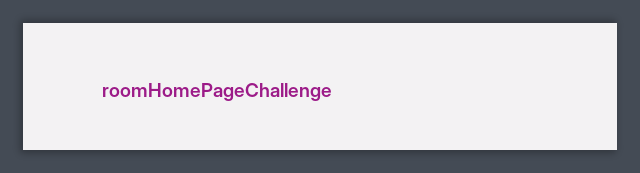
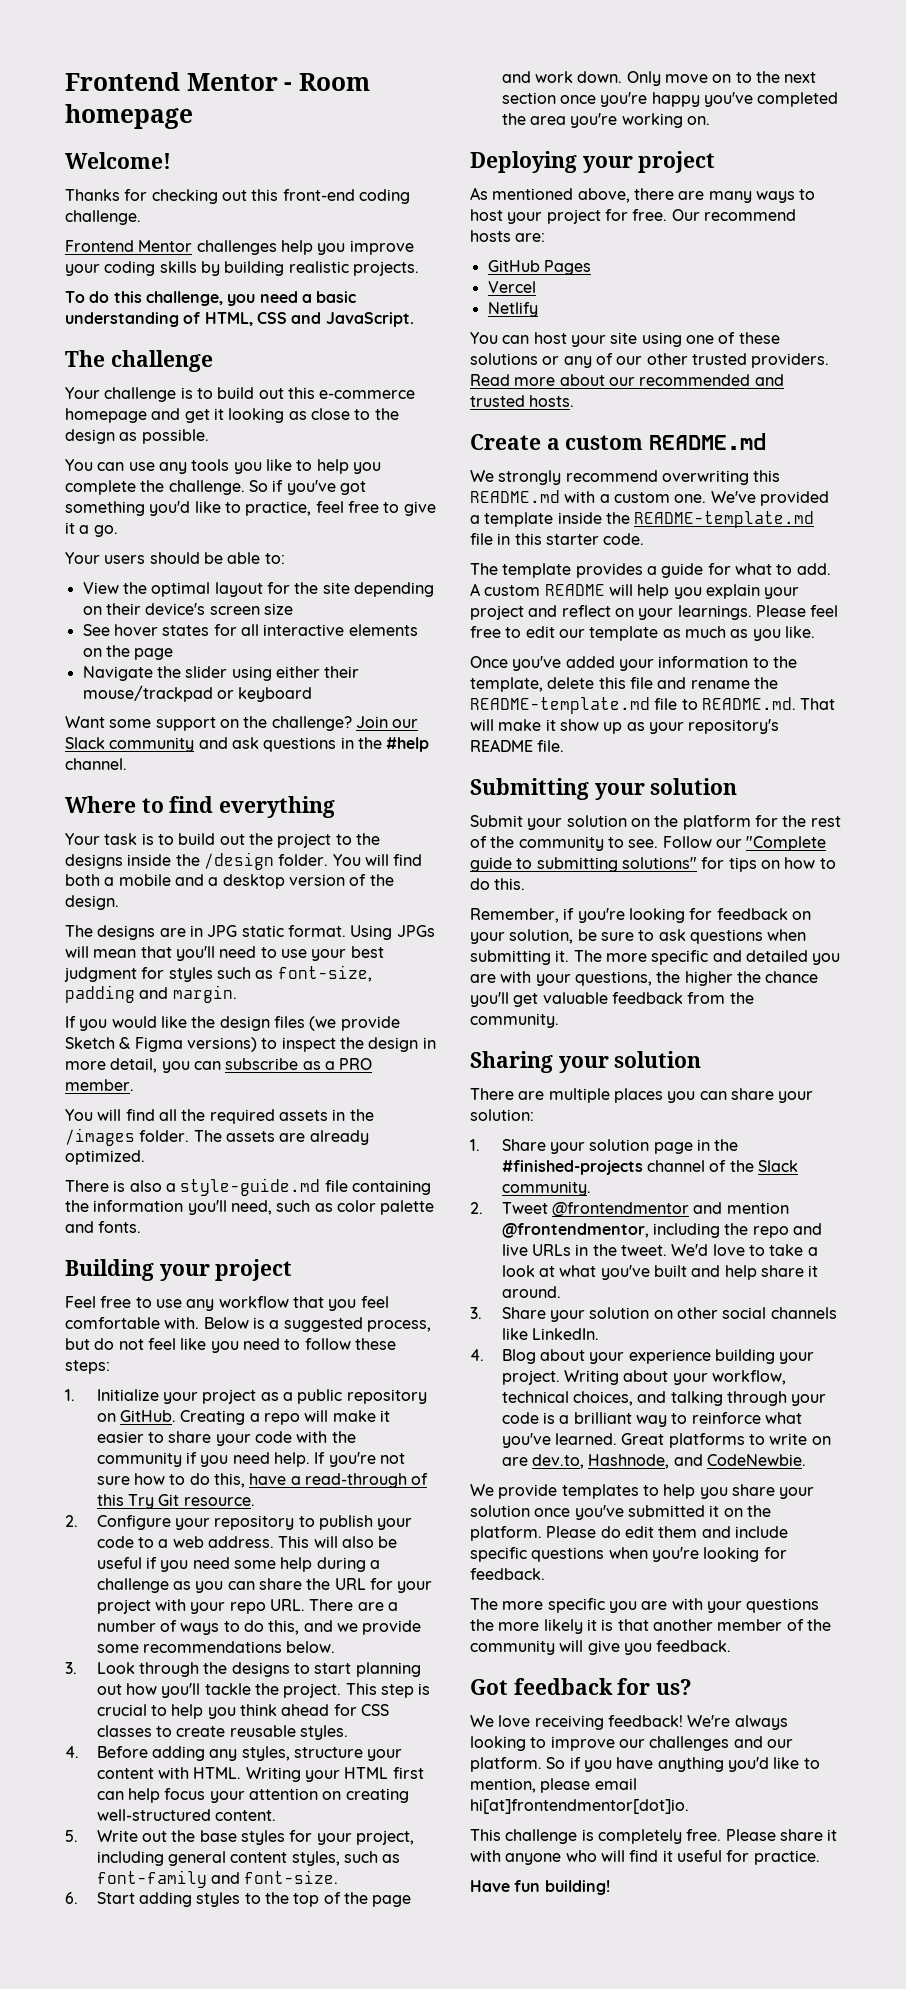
- roomHomePageChallenge
+ Frontend Mentor - Room homepage
+ Welcome!
+ Thanks for checking out this front-end coding challenge.
+ Frontend Mentor challenges help you improve your coding skills by building realistic projects.
+ To do this challenge, you need a basic understanding of HTML, CSS and JavaScript.
+ The challenge
+ Your challenge is to build out this e-commerce homepage and get it looking as close to the design as possible.
+ You can use any tools you like to help you complete the challenge. So if you've got something you'd like to practice, feel free to give it a go.
+ Your users should be able to:
+ View the optimal layout for the site depending on their device's screen size
+ See hover states for all interactive elements on the page
+ Navigate the slider using either their mouse/trackpad or keyboard
+ Want some support on the challenge? Join our Slack community and ask questions in the #help channel.
+ Where to find everything
+ Your task is to build out the project to the designs inside the /design folder. You will find both a mobile and a desktop version of the design.
+ The designs are in JPG static format. Using JPGs will mean that you'll need to use your best judgment for styles such as font-size, padding and margin.
+ If you would like the design files (we provide Sketch & Figma versions) to inspect the design in more detail, you can subscribe as a PRO member.
+ You will find all the required assets in the /images folder. The assets are already optimized.
+ There is also a style-guide.md file containing the information you'll need, such as color palette and fonts.
+ Building your project
+ Feel free to use any workflow that you feel comfortable with. Below is a suggested process, but do not feel like you need to follow these steps:
+ 1. Initialize your project as a public repository on GitHub. Creating a repo will make it easier to share your code with the community if you need help. If you're not sure how to do this, have a read-through of this Try Git resource.
+ 2. Configure your repository to publish your code to a web address. This will also be useful if you need some help during a challenge as you can share the URL for your project with your repo URL. There are a number of ways to do this, and we provide some recommendations below.
+ 3. Look through the designs to start planning out how you'll tackle the project. This step is crucial to help you think ahead for CSS classes to create reusable styles.
+ 4. Before adding any styles, structure your content with HTML. Writing your HTML first can help focus your attention on creating well-structured content.
+ 5. Write out the base styles for your project, including general content styles, such as font-family and font-size.
+ 6. Start adding styles to the top of the page and work down. Only move on to the next section once you're happy you've completed the area you're working on.
+ Deploying your project
+ As mentioned above, there are many ways to host your project for free. Our recommend hosts are:
+ GitHub Pages
+ Vercel
+ Netlify
+ You can host your site using one of these solutions or any of our other trusted providers. Read more about our recommended and trusted hosts.
+ Create a custom README.md
+ We strongly recommend overwriting this README.md with a custom one. We've provided a template inside the README-template.md file in this starter code.
+ The template provides a guide for what to add. A custom README will help you explain your project and reflect on your learnings. Please feel free to edit our template as much as you like.
+ Once you've added your information to the template, delete this file and rename the README-template.md file to README.md. That will make it show up as your repository's README file.
+ Submitting your solution
+ Submit your solution on the platform for the rest of the community to see. Follow our "Complete guide to submitting solutions" for tips on how to do this.
+ Remember, if you're looking for feedback on your solution, be sure to ask questions when submitting it. The more specific and detailed you are with your questions, the higher the chance you'll get valuable feedback from the community.
+ Sharing your solution
+ There are multiple places you can share your solution:
+ 1. Share your solution page in the #finished-projects channel of the Slack community.
+ 2. Tweet @frontendmentor and mention @frontendmentor, including the repo and live URLs in the tweet. We'd love to take a look at what you've built and help share it around.
+ 3. Share your solution on other social channels like LinkedIn.
+ 4. Blog about your experience building your project. Writing about your workflow, technical choices, and talking through your code is a brilliant way to reinforce what you've learned. Great platforms to write on are dev.to, Hashnode, and CodeNewbie.
+ We provide templates to help you share your solution once you've submitted it on the platform. Please do edit them and include specific questions when you're looking for feedback.
+ The more specific you are with your questions the more likely it is that another member of the community will give you feedback.
+ Got feedback for us?
+ We love receiving feedback! We're always looking to improve our challenges and our platform. So if you have anything you'd like to mention, please email hi[at]frontendmentor[dot]io.
+ This challenge is completely free. Please share it with anyone who will find it useful for practice.
+ Have fun building!

